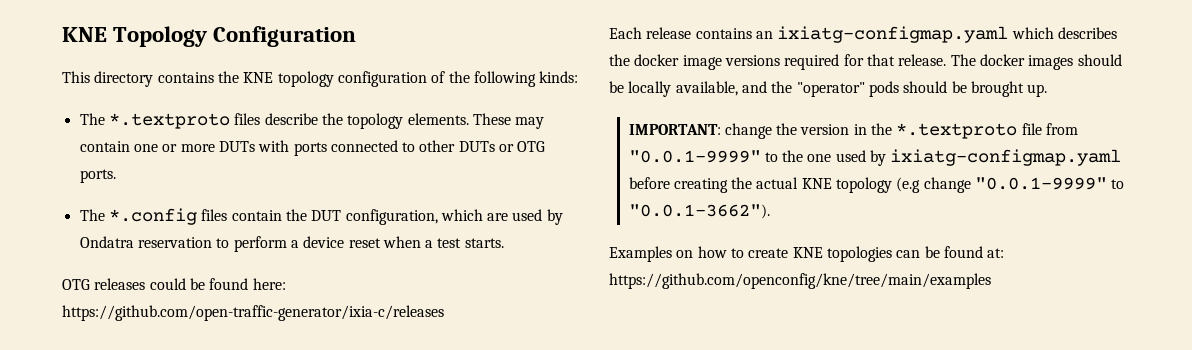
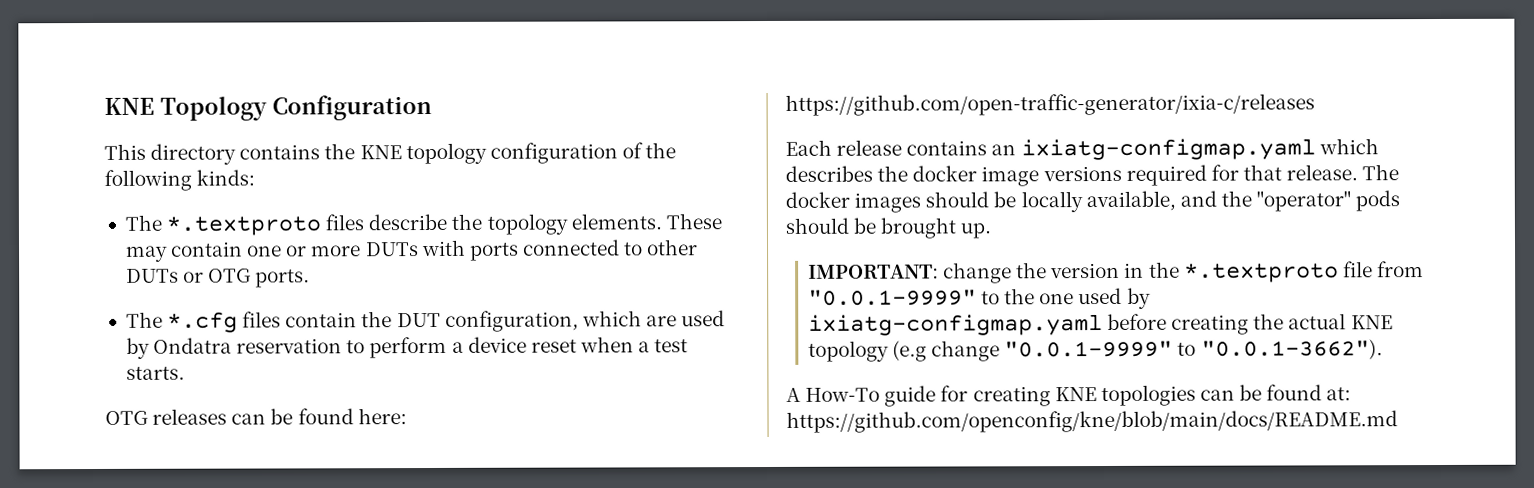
- The *.config files contain the DUT configuration, which are used by Ondatra reservation to perform a device reset when a test starts.
+ The *.cfg files contain the DUT configuration, which are used by Ondatra reservation to perform a device reset when a test starts.
- OTG releases could be found here: https://github.com/open-traffic-generator/ixia-c/releases
+ OTG releases can be found here: https://github.com/open-traffic-generator/ixia-c/releases
- Examples on how to create KNE topologies can be found at: https://github.com/openconfig/kne/tree/main/examples
+ A How-To guide for creating KNE topologies can be found at: https://github.com/openconfig/kne/blob/main/docs/README.md

